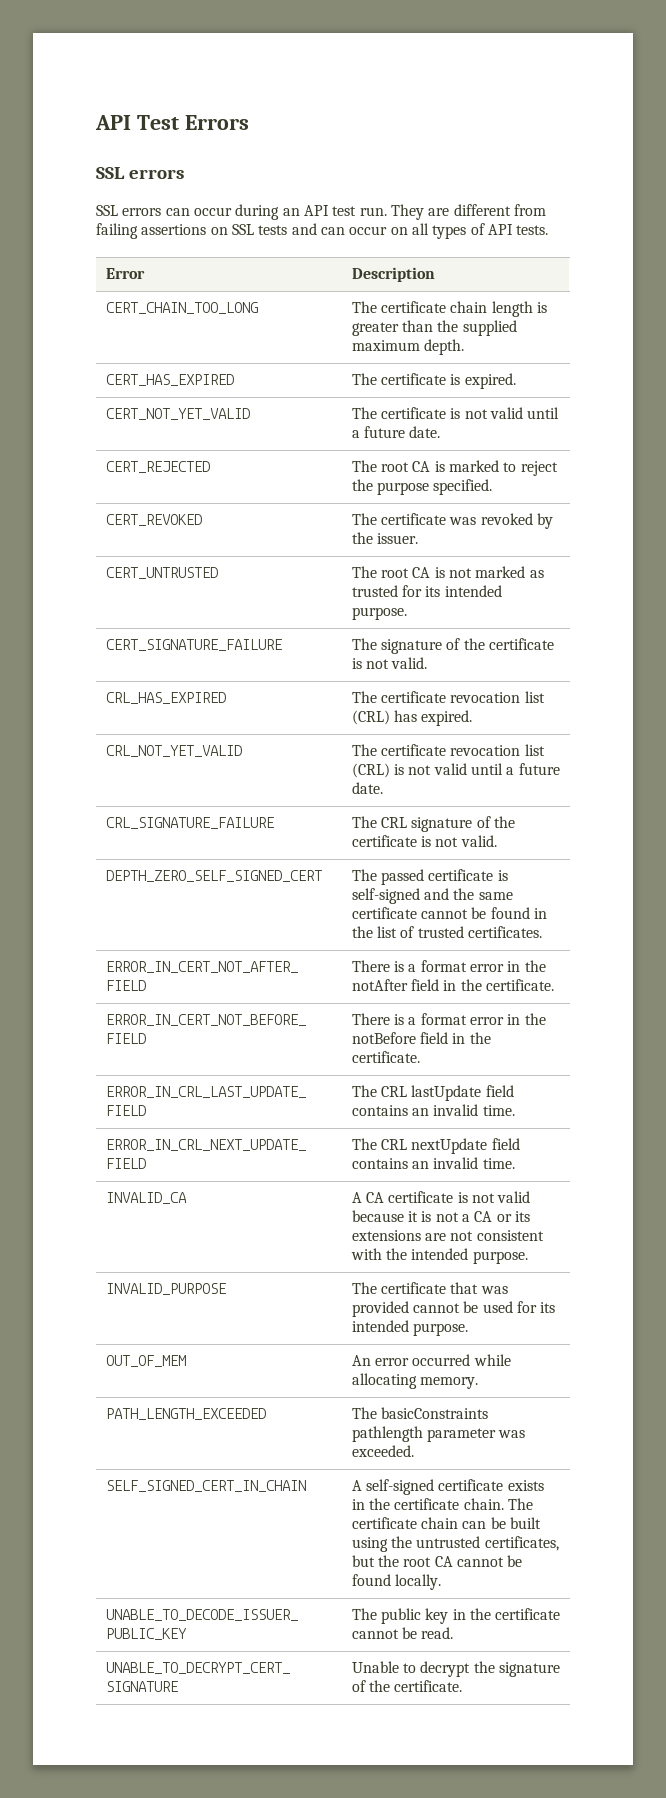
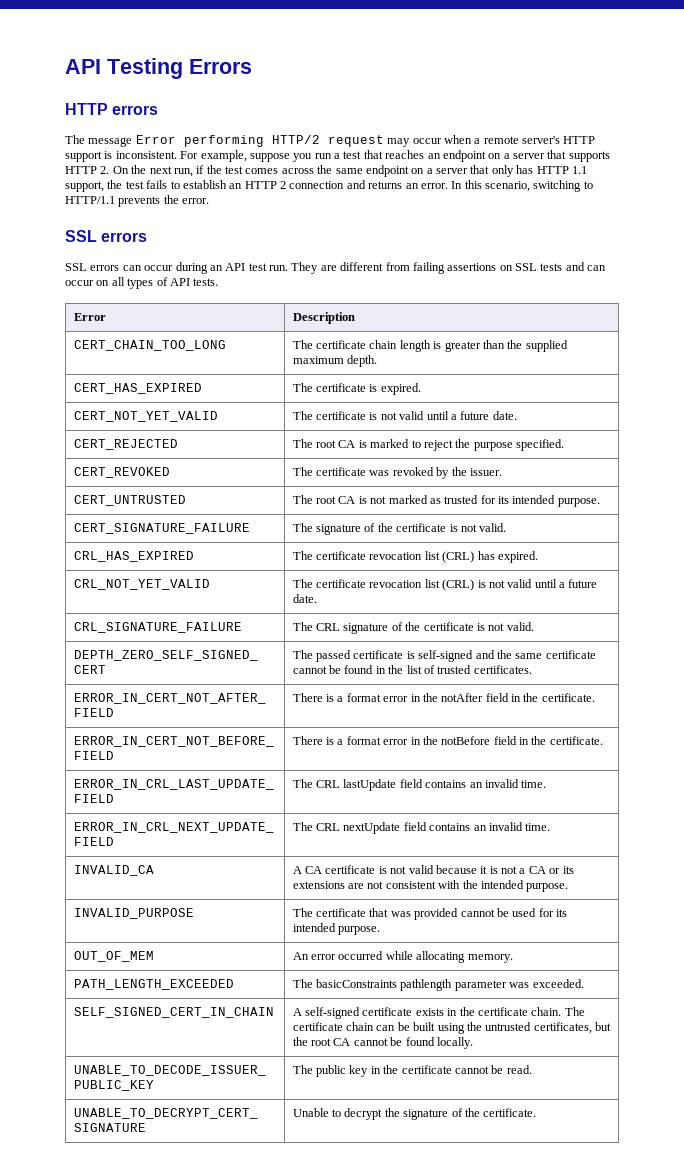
- API Test Errors
+ API Testing Errors
+ HTTP errors
+ The message Error performing HTTP/2 request may occur when a remote server's HTTP support is inconsistent. For example, suppose you run a test that reaches an endpoint on a server that supports HTTP 2. On the next run, if the test comes across the same endpoint on a server that only has HTTP 1.1 support, the test fails to establish an HTTP 2 connection and returns an error. In this scenario, switching to HTTP/1.1 prevents the error.

